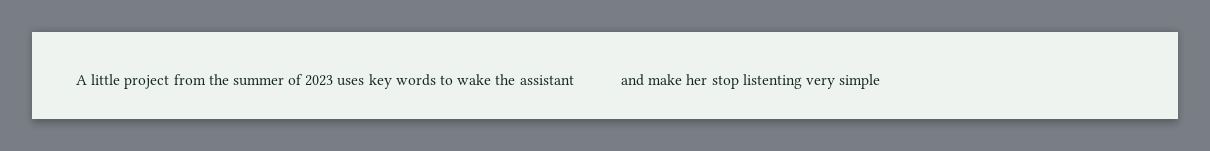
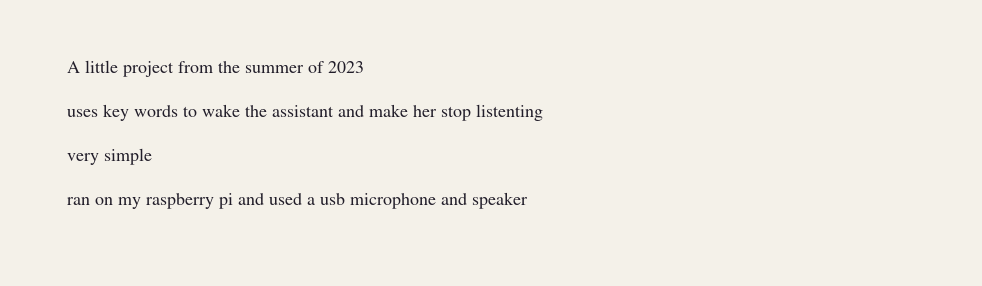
- A little project from the summer of 2023 uses key words to wake the assistant and make her stop listenting very simple
+ A little project from the summer of 2023
+ uses key words to wake the assistant and make her stop listenting
+ very simple
+ ran on my raspberry pi and used a usb microphone and speaker

